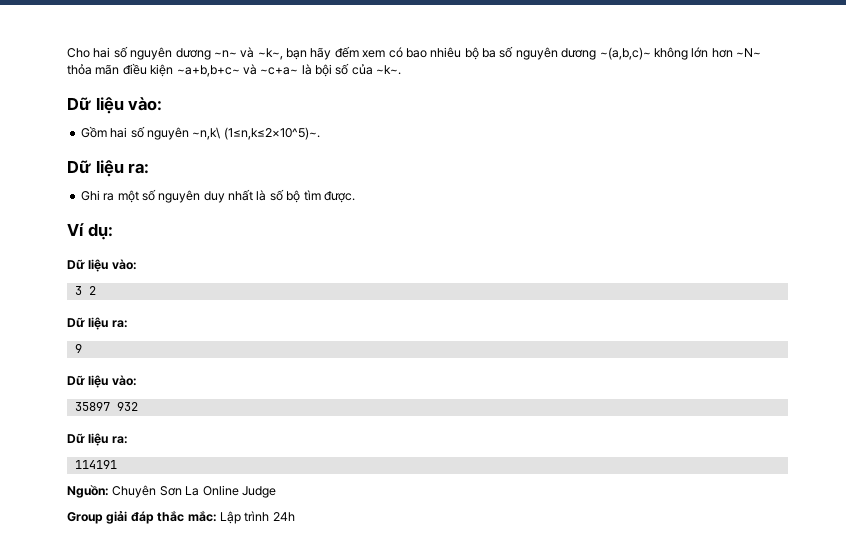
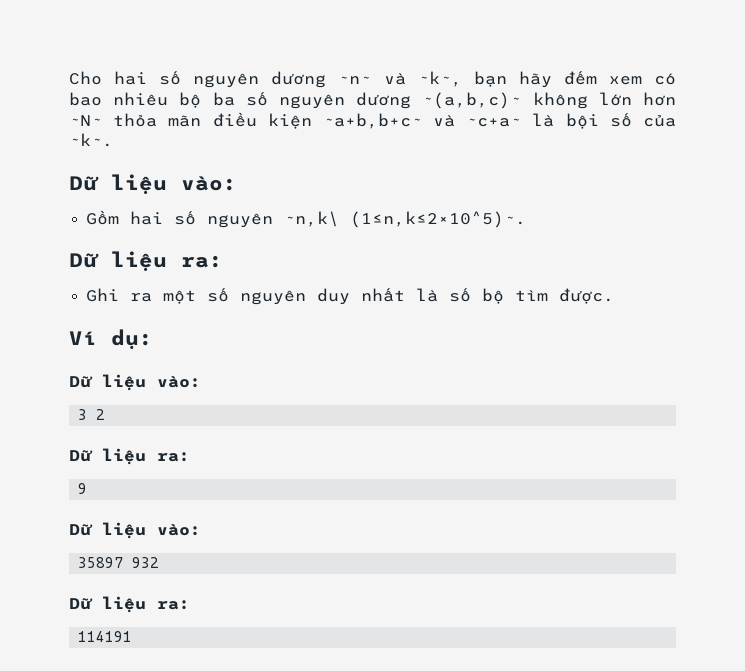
- Nguồn: Chuyên Sơn La Online Judge
- Group giải đáp thắc mắc: Lập trình 24h

